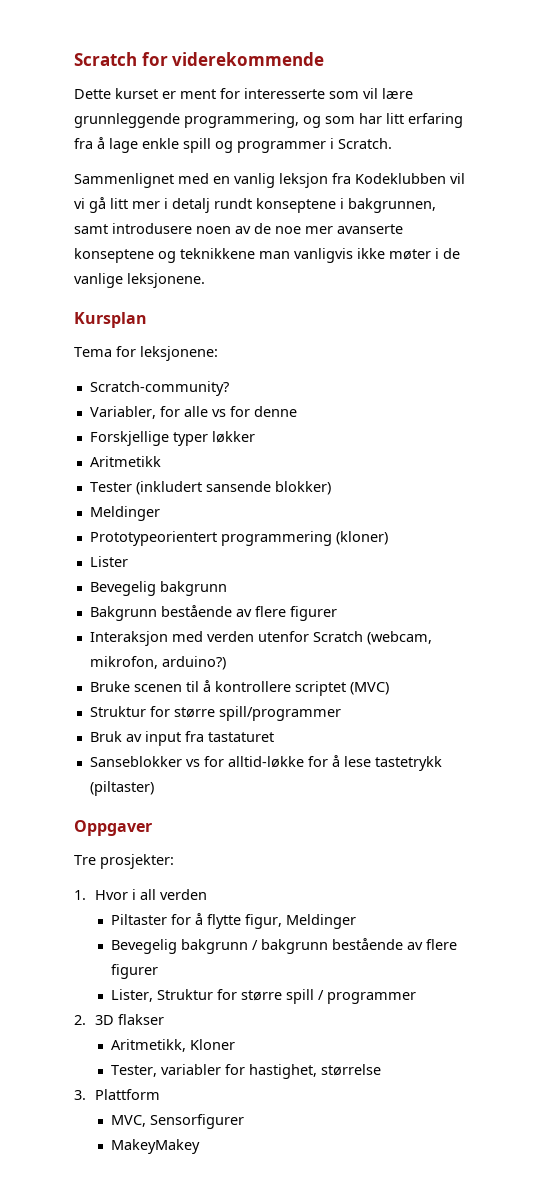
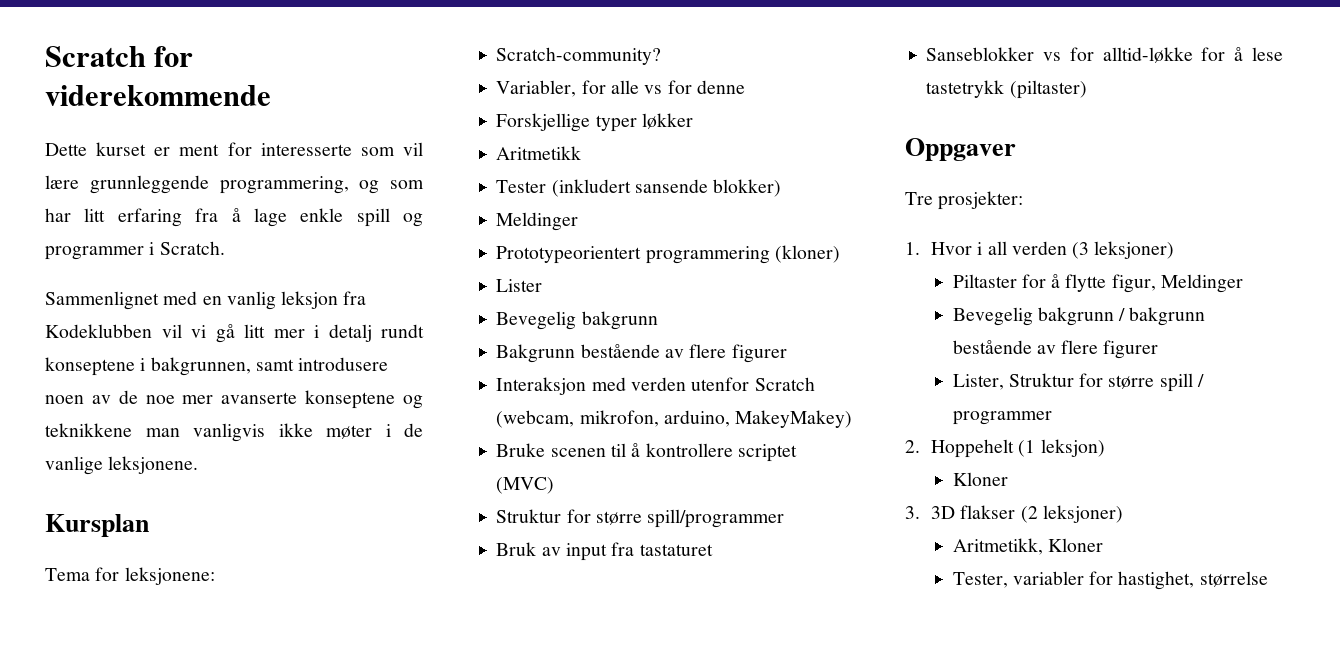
- Interaksjon med verden utenfor Scratch (webcam, mikrofon, arduino?)
+ Interaksjon med verden utenfor Scratch (webcam, mikrofon, arduino, MakeyMakey)
- 1. Hvor i all verden
+ 1. Hvor i all verden (3 leksjoner)
- 2. 3D flakser
+ 2. Hoppehelt (1 leksjon)
+ Kloner
+ 3. 3D flakser (2 leksjoner)
- 3. Plattform
- MVC, Sensorfigurer
- MakeyMakey

